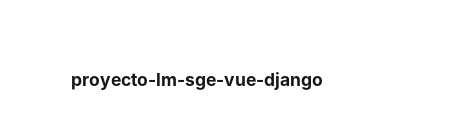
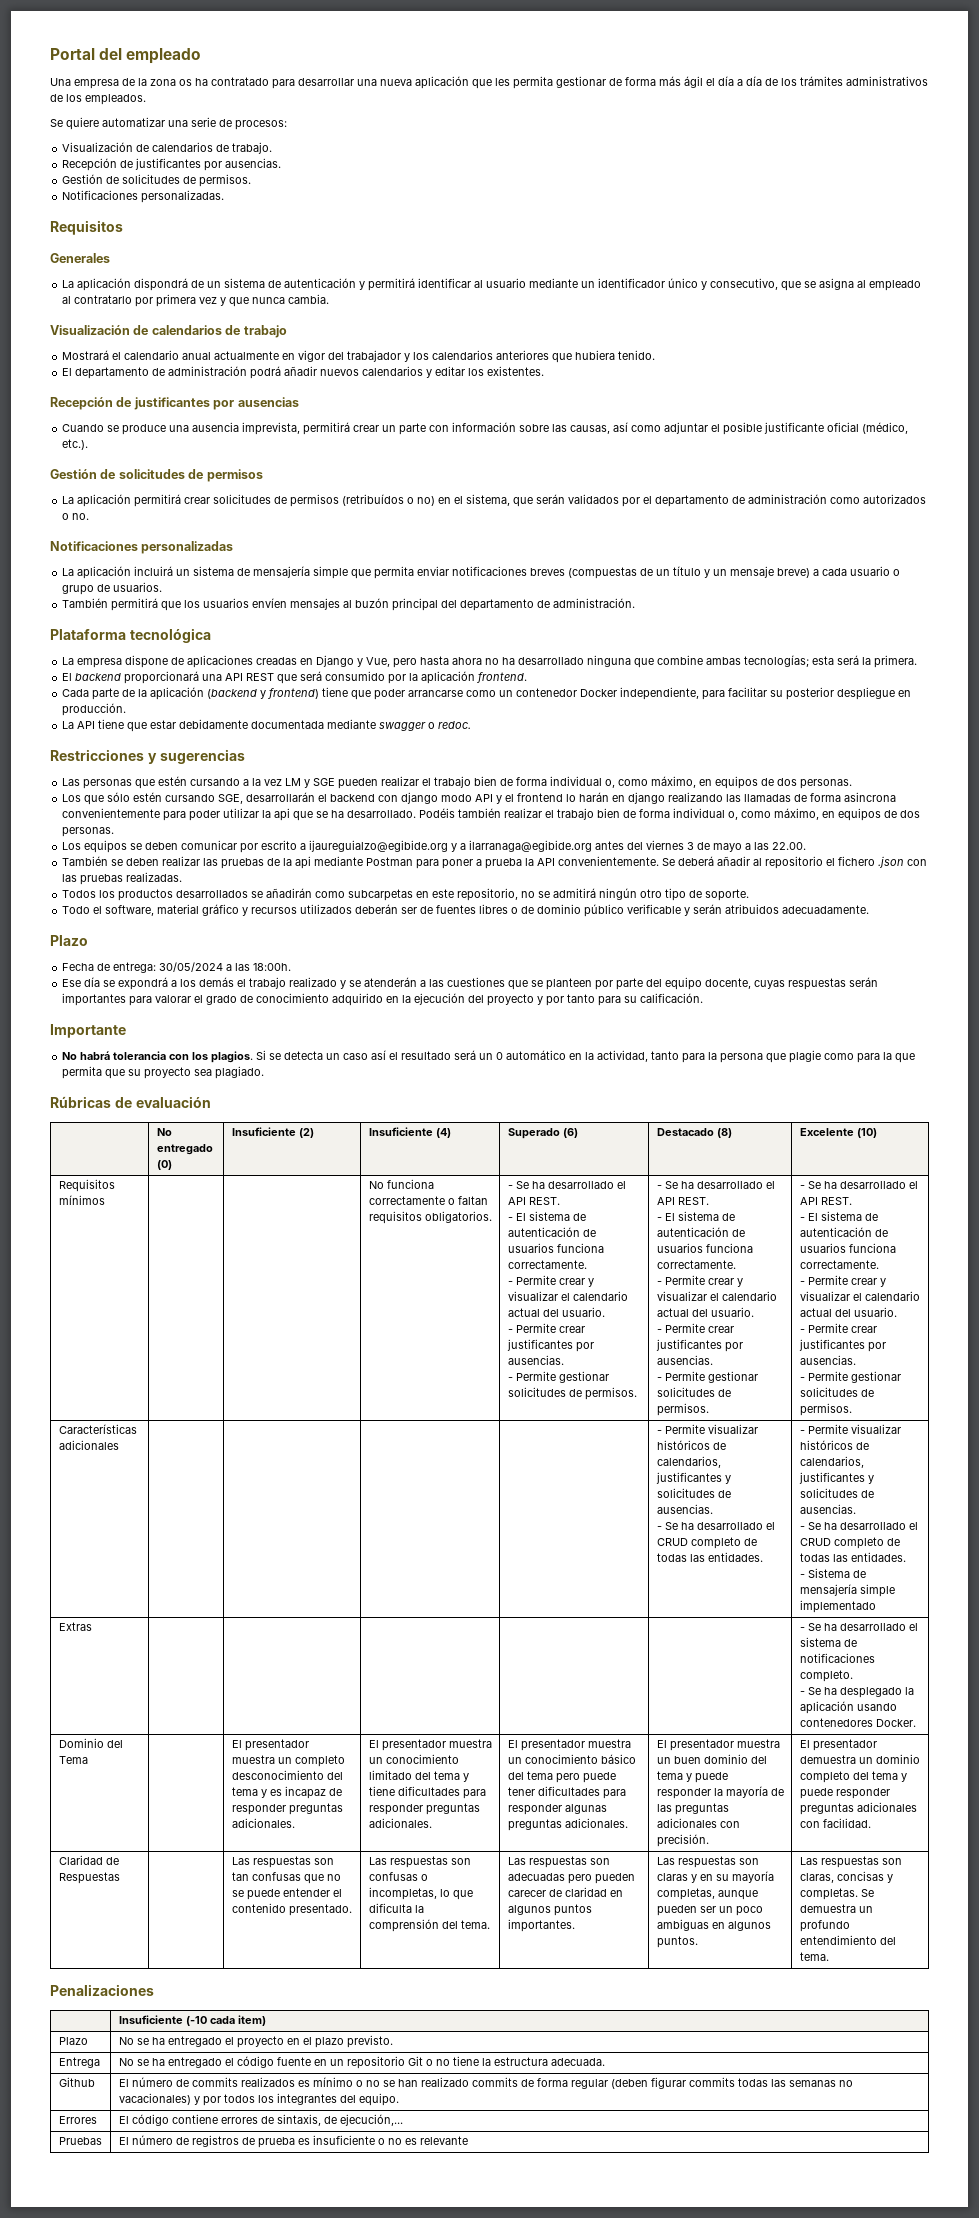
- proyecto-lm-sge-vue-django
+ Portal del empleado
+ Una empresa de la zona os ha contratado para desarrollar una nueva aplicación que les permita gestionar de forma más ágil el día a día de los trámites administrativos de los empleados.
+ Se quiere automatizar una serie de procesos:
+ Visualización de calendarios de trabajo.
+ Recepción de justificantes por ausencias.
+ Gestión de solicitudes de permisos.
+ Notificaciones personalizadas.
+ Requisitos
+ Generales
+ La aplicación dispondrá de un sistema de autenticación y permitirá identificar al usuario mediante un identificador único y consecutivo, que se asigna al empleado al contratarlo por primera vez y que nunca cambia.
+ Visualización de calendarios de trabajo
+ Mostrará el calendario anual actualmente en vigor del trabajador y los calendarios anteriores que hubiera tenido.
+ El departamento de administración podrá añadir nuevos calendarios y editar los existentes.
+ Recepción de justificantes por ausencias
+ Cuando se produce una ausencia imprevista, permitirá crear un parte con información sobre las causas, así como adjuntar el posible justificante oficial (médico, etc.).
+ Gestión de solicitudes de permisos
+ La aplicación permitirá crear solicitudes de permisos (retribuídos o no) en el sistema, que serán validados por el departamento de administración como autorizados o no.
+ Notificaciones personalizadas
+ La aplicación incluirá un sistema de mensajería simple que permita enviar notificaciones breves (compuestas de un título y un mensaje breve) a cada usuario o grupo de usuarios.
+ También permitirá que los usuarios envíen mensajes al buzón principal del departamento de administración.
+ Plataforma tecnológica
+ La empresa dispone de aplicaciones creadas en Django y Vue, pero hasta ahora no ha desarrollado ninguna que combine ambas tecnologías; esta será la primera.
+ El backend proporcionará una API REST que será consumido por la aplicación frontend.
+ Cada parte de la aplicación (backend y frontend) tiene que poder arrancarse como un contenedor Docker independiente, para facilitar su posterior despliegue en producción.
+ La API tiene que estar debidamente documentada mediante swagger o redoc.
+ Restricciones y sugerencias
+ Las personas que estén cursando a la vez LM y SGE pueden realizar el trabajo bien de forma individual o, como máximo, en equipos de dos personas.
+ Los que sólo estén cursando SGE, desarrollarán el backend con django modo API y el frontend lo harán en django realizando las llamadas de forma asincrona convenientemente para poder utilizar la api que se ha desarrollado. Podéis también realizar el trabajo bien de forma individual o, como máximo, en equipos de dos personas.
+ Los equipos se deben comunicar por escrito a ijaureguialzo@egibide.org y a ilarranaga@egibide.org antes del viernes 3 de mayo a las 22.00.
+ También se deben realizar las pruebas de la api mediante Postman para poner a prueba la API convenientemente. Se deberá añadir al repositorio el fichero .json con las pruebas realizadas.
+ Todos los productos desarrollados se añadirán como subcarpetas en este repositorio, no se admitirá ningún otro tipo de soporte.
+ Todo el software, material gráfico y recursos utilizados deberán ser de fuentes libres o de dominio público verificable y serán atribuidos adecuadamente.
+ Plazo
+ Fecha de entrega: 30/05/2024 a las 18:00h.
+ Ese día se expondrá a los demás el trabajo realizado y se atenderán a las cuestiones que se planteen por parte del equipo docente, cuyas respuestas serán importantes para valorar el grado de conocimiento adquirido en la ejecución del proyecto y por tanto para su calificación.
+ Importante
+ No habrá tolerancia con los plagios. Si se detecta un caso así el resultado será un 0 automático en la actividad, tanto para la persona que plagie como para la que permita que su proyecto sea plagiado.
+ Rúbricas de evaluación
+ | No entregado (0) | Insuficiente (2) | Insuficiente (4) | Superado (6) | Destacado (8) | Excelente (10)
+ Requisitos mínimos | | | No funciona correctamente o faltan requisitos obligatorios. | - Se ha desarrollado el API REST.
+ - El sistema de autenticación de usuarios funciona correctamente.
+ - Permite crear y visualizar el calendario actual del usuario.
+ - Permite crear justificantes por ausencias.
+ - Permite gestionar solicitudes de permisos. | - Se ha desarrollado el API REST.
+ - El sistema de autenticación de usuarios funciona correctamente.
+ - Permite crear y visualizar el calendario actual del usuario.
+ - Permite crear justificantes por ausencias.
+ - Permite gestionar solicitudes de permisos. | - Se ha desarrollado el API REST.
+ - El sistema de autenticación de usuarios funciona correctamente.
+ - Permite crear y visualizar el calendario actual del usuario.
+ - Permite crear justificantes por ausencias.
+ - Permite gestionar solicitudes de permisos.
+ Características adicionales | | | | | - Permite visualizar históricos de calendarios, justificantes y solicitudes de ausencias.
+ - Se ha desarrollado el CRUD completo de todas las entidades. | - Permite visualizar históricos de calendarios, justificantes y solicitudes de ausencias.
+ - Se ha desarrollado el CRUD completo de todas las entidades.
+ - Sistema de mensajería simple implementado
+ Extras | | | | | | - Se ha desarrollado el sistema de notificaciones completo.
+ - Se ha desplegado la aplicación usando contenedores Docker.
+ Dominio del Tema | | El presentador muestra un completo desconocimiento del tema y es incapaz de responder preguntas adicionales. | El presentador muestra un conocimiento limitado del tema y tiene dificultades para responder preguntas adicionales. | El presentador muestra un conocimiento básico del tema pero puede tener dificultades para responder algunas preguntas adicionales. | El presentador muestra un buen dominio del tema y puede responder la mayoría de las preguntas adicionales con precisión. | El presentador demuestra un dominio completo del tema y puede responder preguntas adicionales con facilidad.
+ Claridad de Respuestas | | Las respuestas son tan confusas que no se puede entender el contenido presentado. | Las respuestas son confusas o incompletas, lo que dificulta la comprensión del tema. | Las respuestas son adecuadas pero pueden carecer de claridad en algunos puntos importantes. | Las respuestas son claras y en su mayoría completas, aunque pueden ser un poco ambiguas en algunos puntos. | Las respuestas son claras, concisas y completas. Se demuestra un profundo entendimiento del tema.
+ Penalizaciones
+ | Insuficiente (-10 cada item)
+ Plazo | No se ha entregado el proyecto en el plazo previsto.
+ Entrega | No se ha entregado el código fuente en un repositorio Git o no tiene la estructura adecuada.
+ Github | El número de commits realizados es mínimo o no se han realizado commits de forma regular (deben figurar commits todas las semanas no vacacionales) y por todos los integrantes del equipo.
+ Errores | El código contiene errores de sintaxis, de ejecución,...
+ Pruebas | El número de registros de prueba es insuficiente o no es relevante

